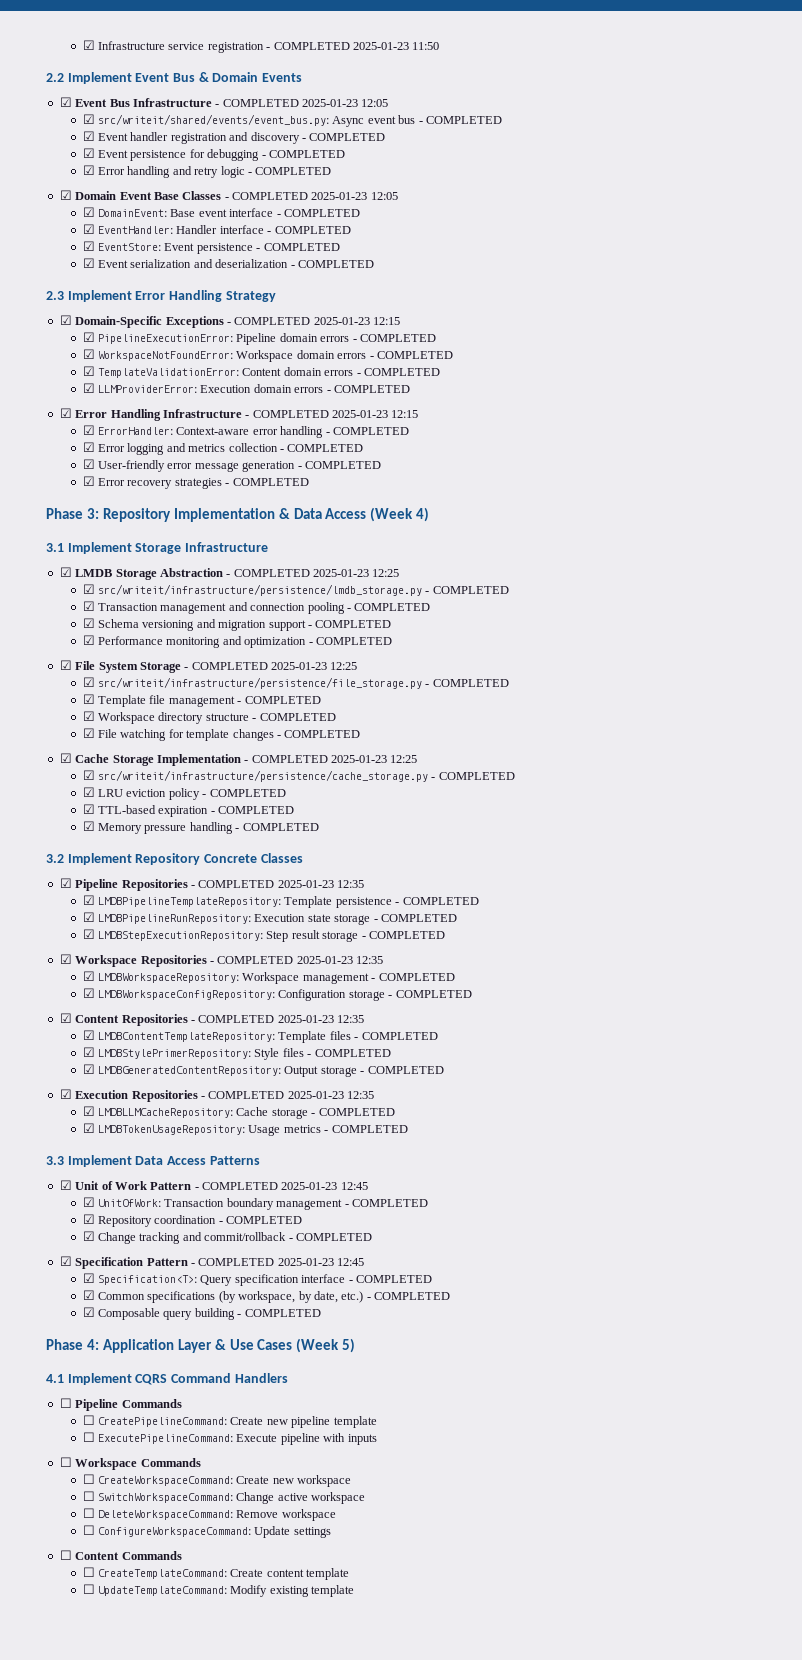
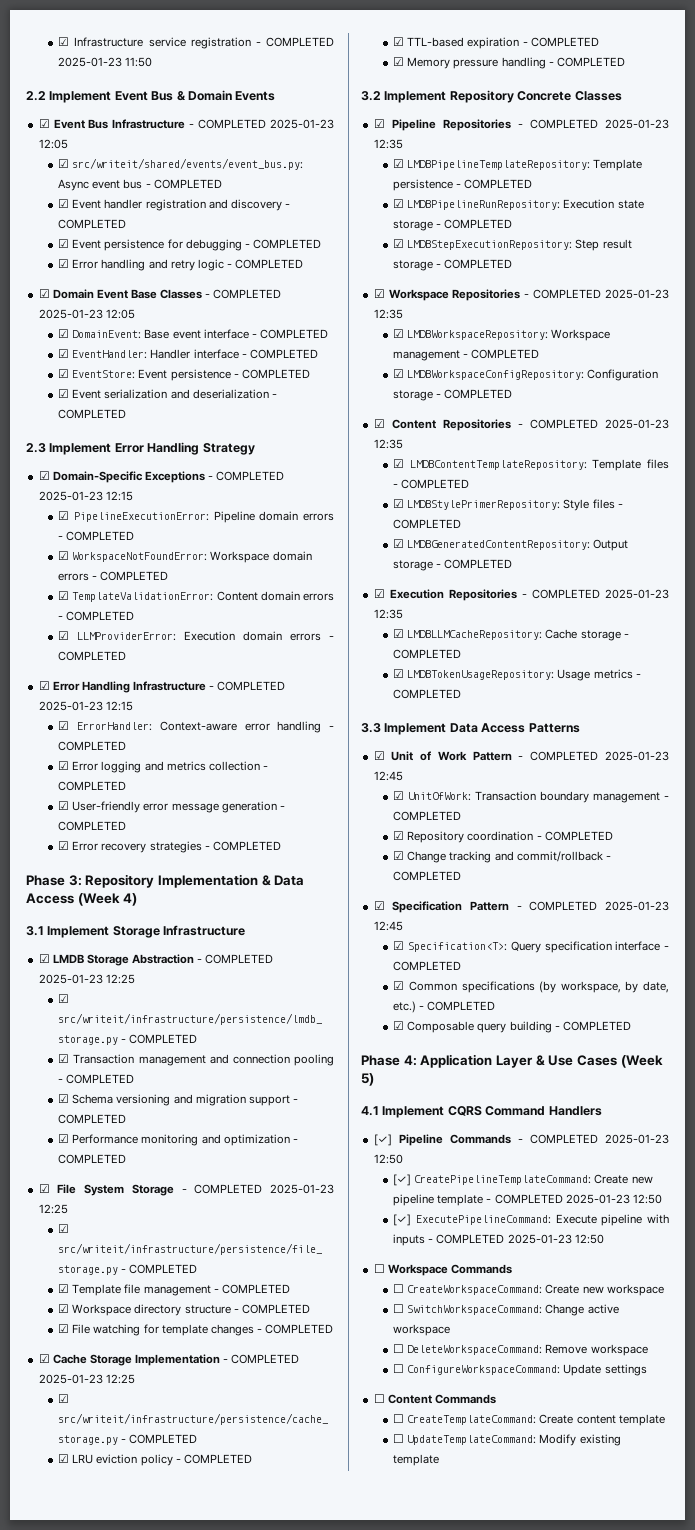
- ☐ Pipeline Commands
- ☐ CreatePipelineCommand: Create new pipeline template
- ☐ ExecutePipelineCommand: Execute pipeline with inputs
+ [✓] Pipeline Commands - COMPLETED 2025-01-23 12:50
+ [✓] CreatePipelineTemplateCommand: Create new pipeline template - COMPLETED 2025-01-23 12:50
+ [✓] ExecutePipelineCommand: Execute pipeline with inputs - COMPLETED 2025-01-23 12:50

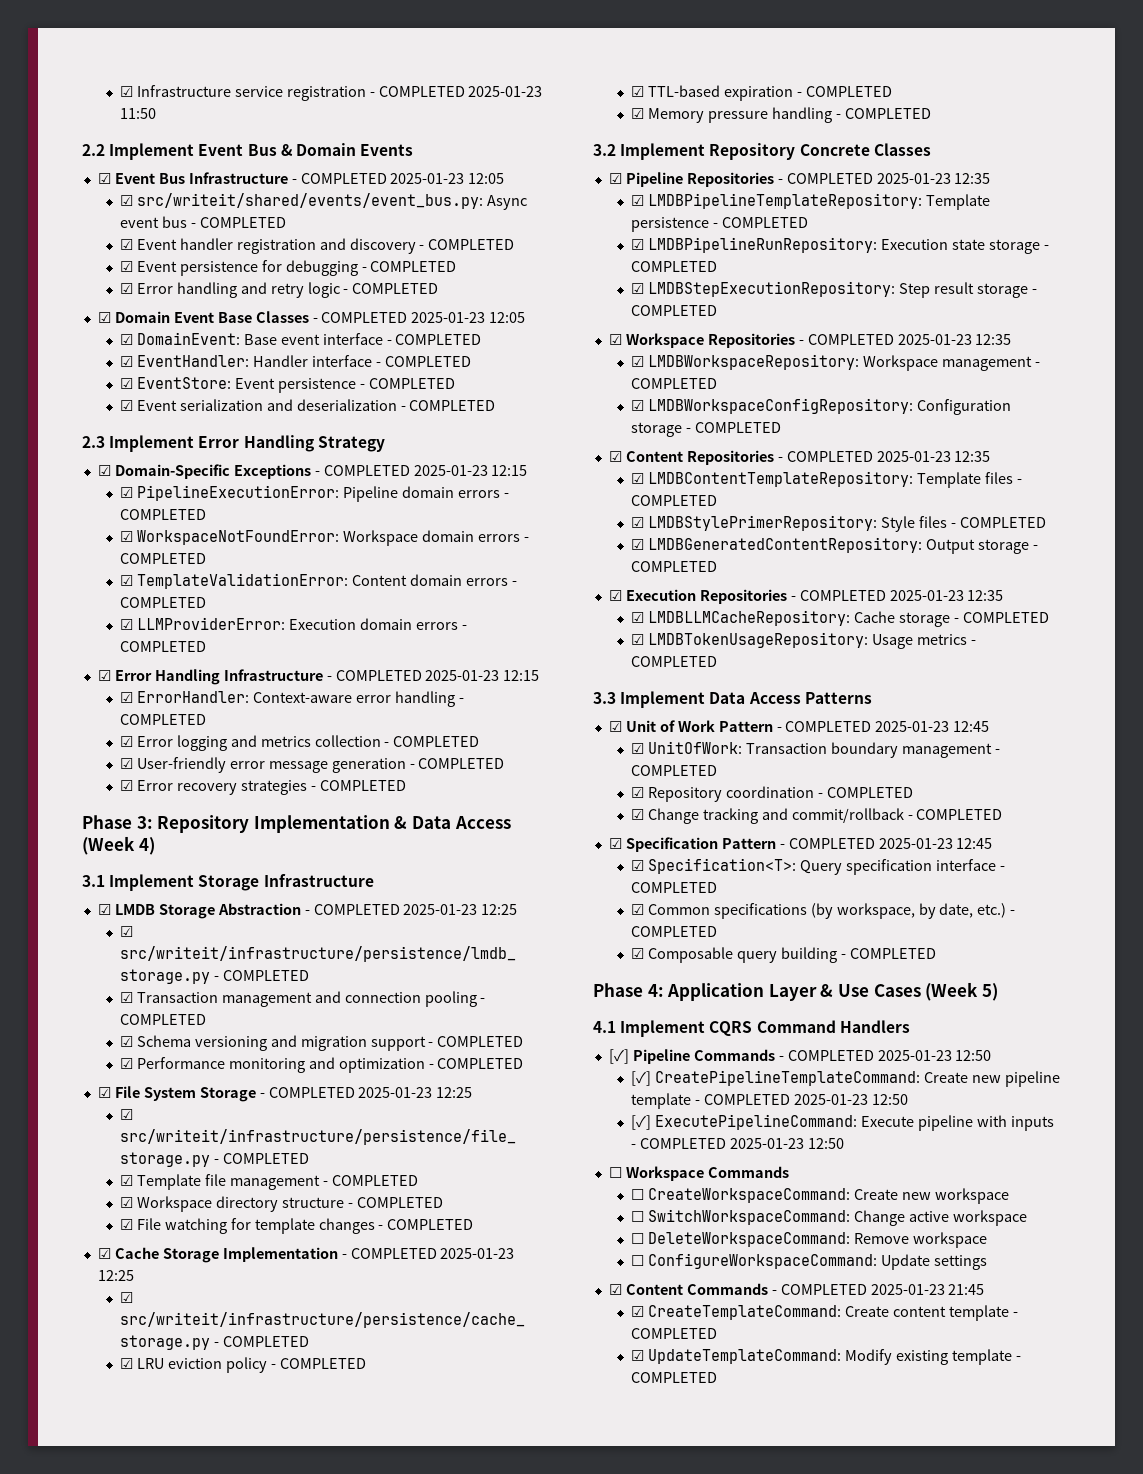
- ☐ Content Commands
- ☐ CreateTemplateCommand: Create content template
- ☐ UpdateTemplateCommand: Modify existing template
+ ☑ Content Commands - COMPLETED 2025-01-23 21:45
+ ☑ CreateTemplateCommand: Create content template - COMPLETED
+ ☑ UpdateTemplateCommand: Modify existing template - COMPLETED

